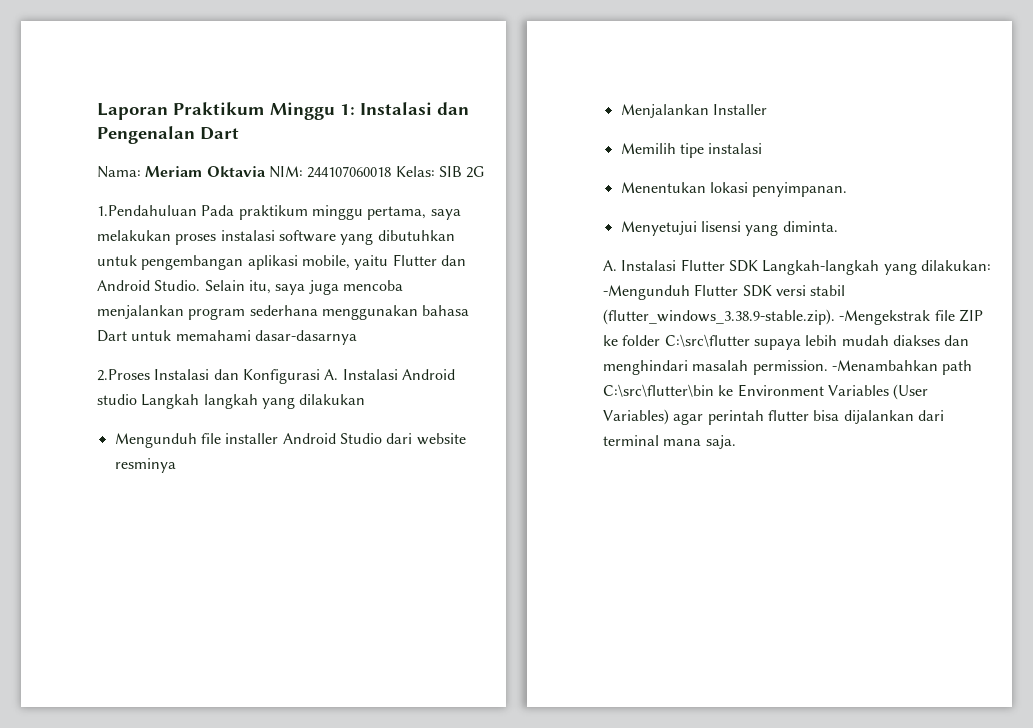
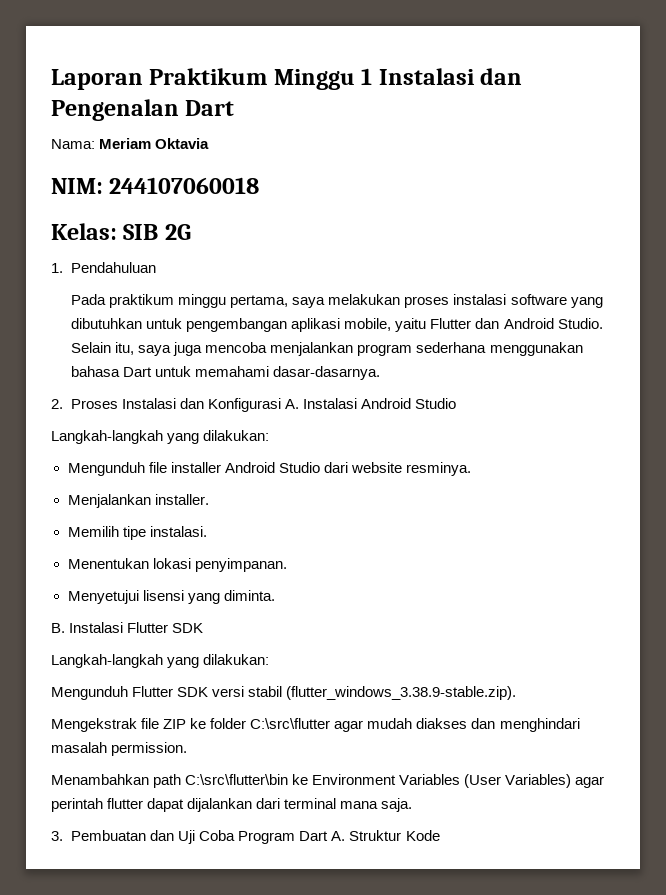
- Laporan Praktikum Minggu 1: Instalasi dan Pengenalan Dart
+ Laporan Praktikum Minggu 1 Instalasi dan Pengenalan Dart
- Nama: Meriam Oktavia NIM: 244107060018 Kelas: SIB 2G
+ Nama: Meriam Oktavia
+ NIM: 244107060018
+ Kelas: SIB 2G
- 1.Pendahuluan Pada praktikum minggu pertama, saya melakukan proses instalasi software yang dibutuhkan untuk pengembangan aplikasi mobile, yaitu Flutter dan Android Studio.
+ 1. Pendahuluan
+ Pada praktikum minggu pertama, saya melakukan proses instalasi software yang dibutuhkan untuk pengembangan aplikasi mobile, yaitu Flutter dan Android Studio.
- Selain itu, saya juga mencoba menjalankan program sederhana menggunakan bahasa Dart untuk memahami dasar-dasarnya
- 2.Proses Instalasi dan Konfigurasi A. Instalasi Android studio Langkah langkah yang dilakukan
+ Selain itu, saya juga mencoba menjalankan program sederhana menggunakan bahasa Dart untuk memahami dasar-dasarnya.
+ 2. Proses Instalasi dan Konfigurasi A. Instalasi Android Studio
+ Langkah-langkah yang dilakukan:
- Mengunduh file installer Android Studio dari website resminya
+ Mengunduh file installer Android Studio dari website resminya.
- Menjalankan Installer
+ Menjalankan installer.
- Memilih tipe instalasi
+ Memilih tipe instalasi.
- A. Instalasi Flutter SDK Langkah-langkah yang dilakukan: -Mengunduh Flutter SDK versi stabil (flutter_windows_3.38.9-stable.zip). -Mengekstrak file ZIP ke folder C:\src\flutter supaya lebih mudah diakses dan menghindari masalah permission. -Menambahkan path C:\src\flutter\bin ke Environment Variables (User Variables) agar perintah flutter bisa dijalankan dari terminal mana saja.
+ B. Instalasi Flutter SDK
+ Langkah-langkah yang dilakukan:
+ Mengunduh Flutter SDK versi stabil (flutter_windows_3.38.9-stable.zip).
+ Mengekstrak file ZIP ke folder C:\src\flutter agar mudah diakses dan menghindari masalah permission.
+ Menambahkan path C:\src\flutter\bin ke Environment Variables (User Variables) agar perintah flutter dapat dijalankan dari terminal mana saja.
+ 3. Pembuatan dan Uji Coba Program Dart A. Struktur Kode

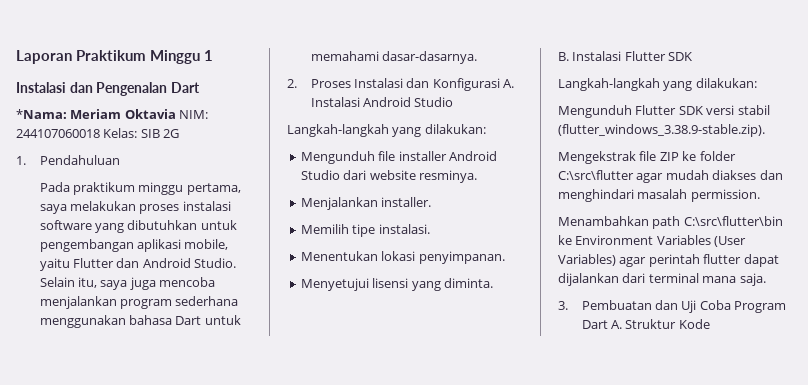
- Laporan Praktikum Minggu 1 Instalasi dan Pengenalan Dart
+ Laporan Praktikum Minggu 1
+ Instalasi dan Pengenalan Dart
- Nama: Meriam Oktavia
- NIM: 244107060018
- Kelas: SIB 2G
+ *Nama: Meriam Oktavia NIM: 244107060018 Kelas: SIB 2G

